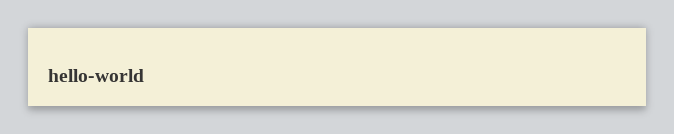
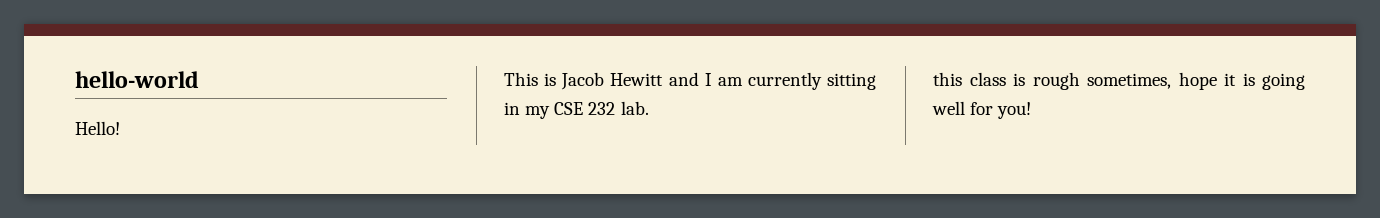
+ Hello!
+ This is Jacob Hewitt and I am currently sitting in my CSE 232 lab.
+ this class is rough sometimes, hope it is going well for you!

